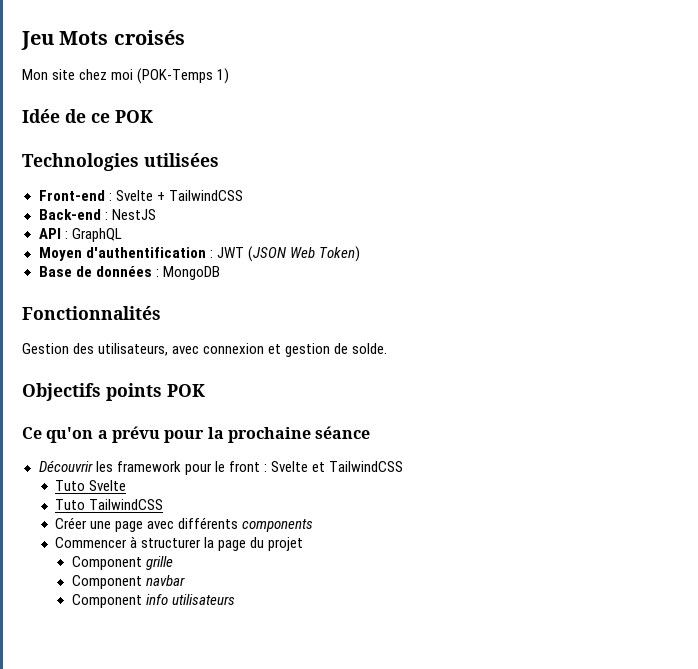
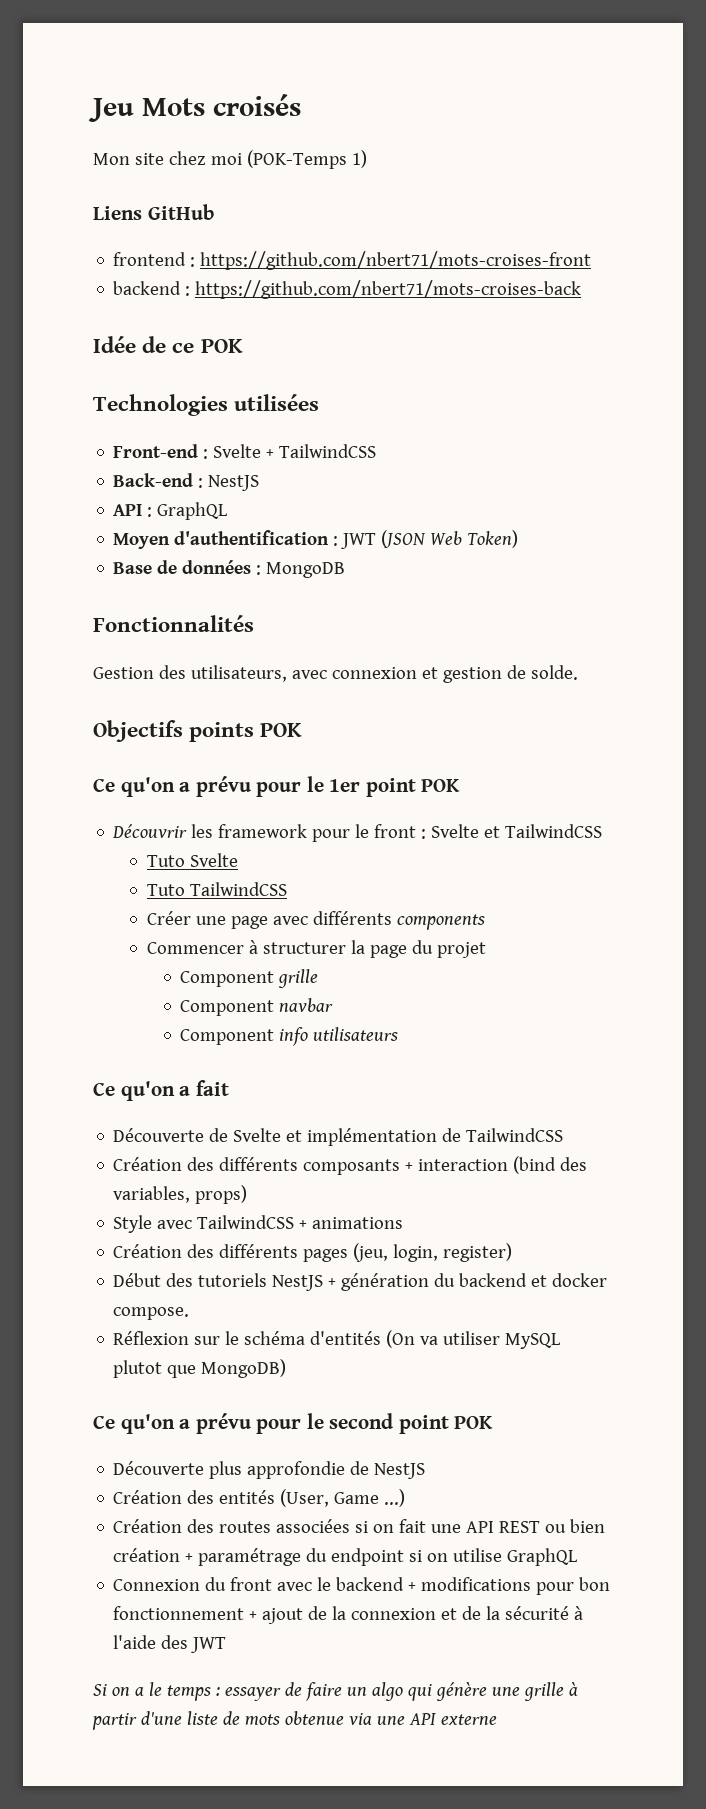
+ Liens GitHub
+ frontend : https://github.com/nbert71/mots-croises-front
+ backend : https://github.com/nbert71/mots-croises-back
- Ce qu'on a prévu pour la prochaine séance
+ Ce qu'on a prévu pour le 1er point POK
+ Ce qu'on a fait
+ Découverte de Svelte et implémentation de TailwindCSS
+ Création des différents composants + interaction (bind des variables, props)
+ Style avec TailwindCSS + animations
+ Création des différents pages (jeu, login, register)
+ Début des tutoriels NestJS + génération du backend et docker compose.
+ Réflexion sur le schéma d'entités (On va utiliser MySQL plutot que MongoDB)
+ Ce qu'on a prévu pour le second point POK
+ Découverte plus approfondie de NestJS
+ Création des entités (User, Game ...)
+ Création des routes associées si on fait une API REST ou bien création + paramétrage du endpoint si on utilise GraphQL
+ Connexion du front avec le backend + modifications pour bon fonctionnement + ajout de la connexion et de la sécurité à l'aide des JWT
+ Si on a le temps : essayer de faire un algo qui génère une grille à partir d'une liste de mots obtenue via une API externe

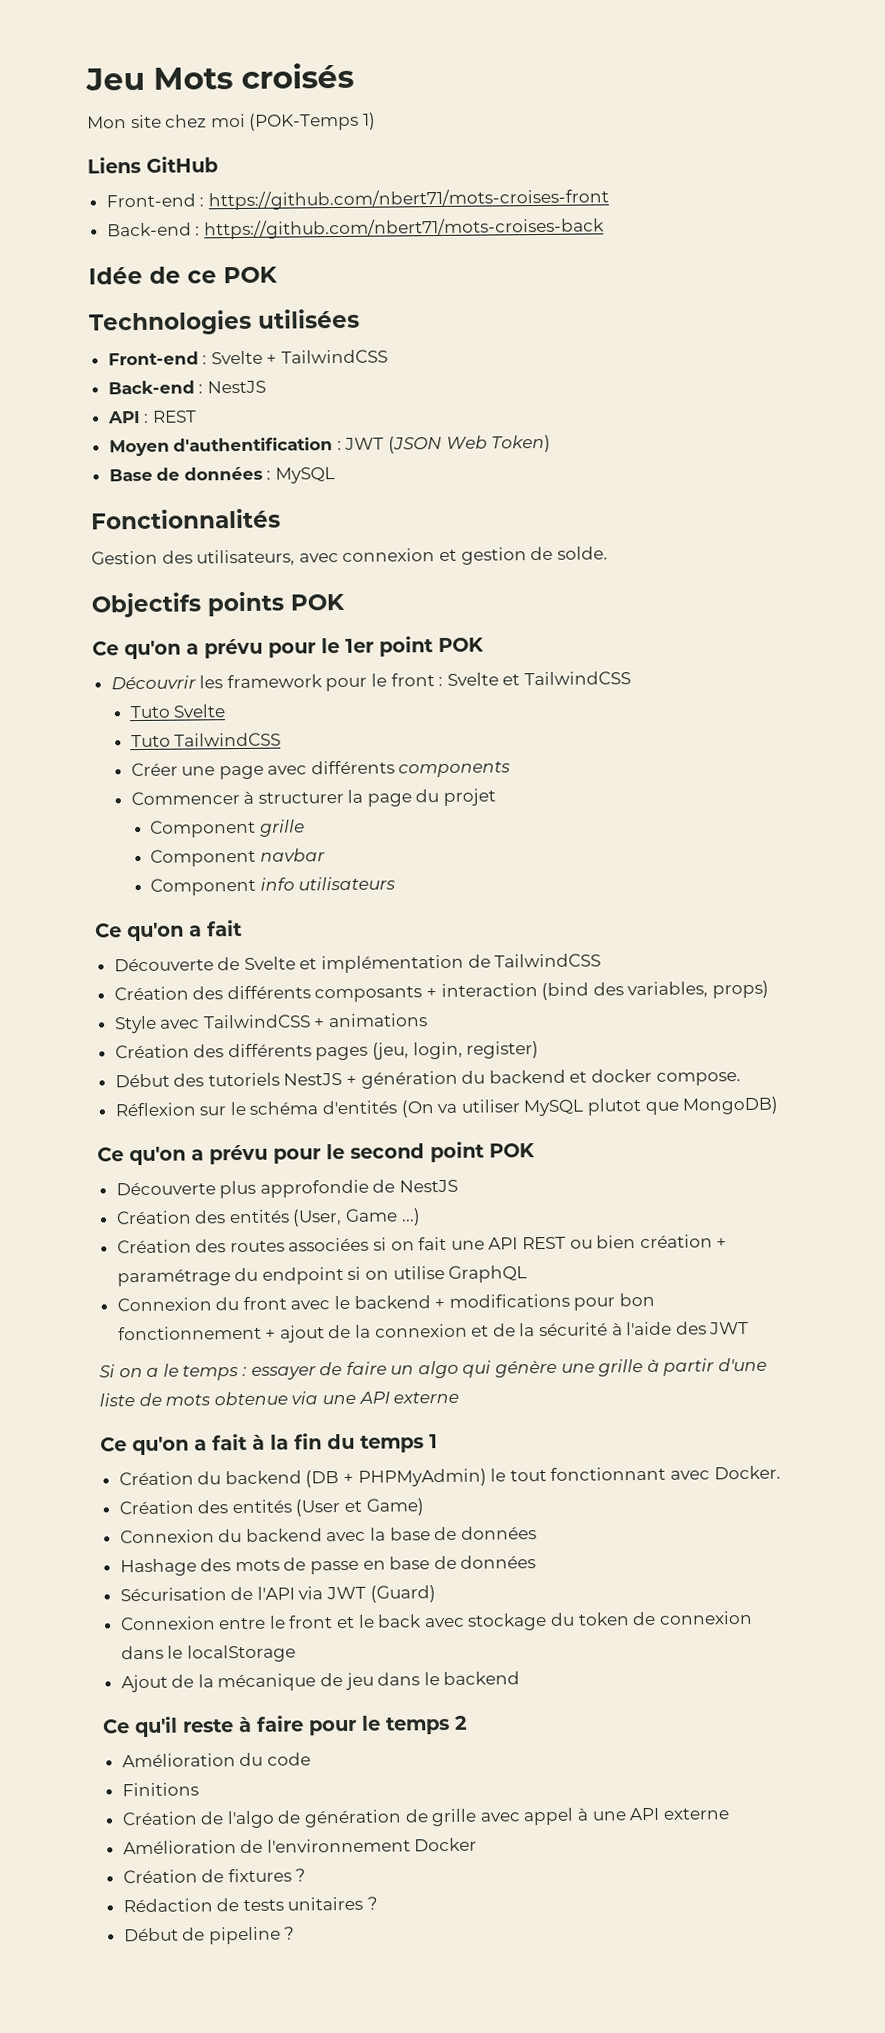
- frontend : https://github.com/nbert71/mots-croises-front
+ Front-end : https://github.com/nbert71/mots-croises-front
- backend : https://github.com/nbert71/mots-croises-back
+ Back-end : https://github.com/nbert71/mots-croises-back
- API : GraphQL
+ API : REST
- Base de données : MongoDB
+ Base de données : MySQL
+ Ce qu'on a fait à la fin du temps 1
+ Création du backend (DB + PHPMyAdmin) le tout fonctionnant avec Docker.
+ Création des entités (User et Game)
+ Connexion du backend avec la base de données
+ Hashage des mots de passe en base de données
+ Sécurisation de l'API via JWT (Guard)
+ Connexion entre le front et le back avec stockage du token de connexion dans le localStorage
+ Ajout de la mécanique de jeu dans le backend
+ Ce qu'il reste à faire pour le temps 2
+ Amélioration du code
+ Finitions
+ Création de l'algo de génération de grille avec appel à une API externe
+ Amélioration de l'environnement Docker
+ Création de fixtures ?
+ Rédaction de tests unitaires ?
+ Début de pipeline ?

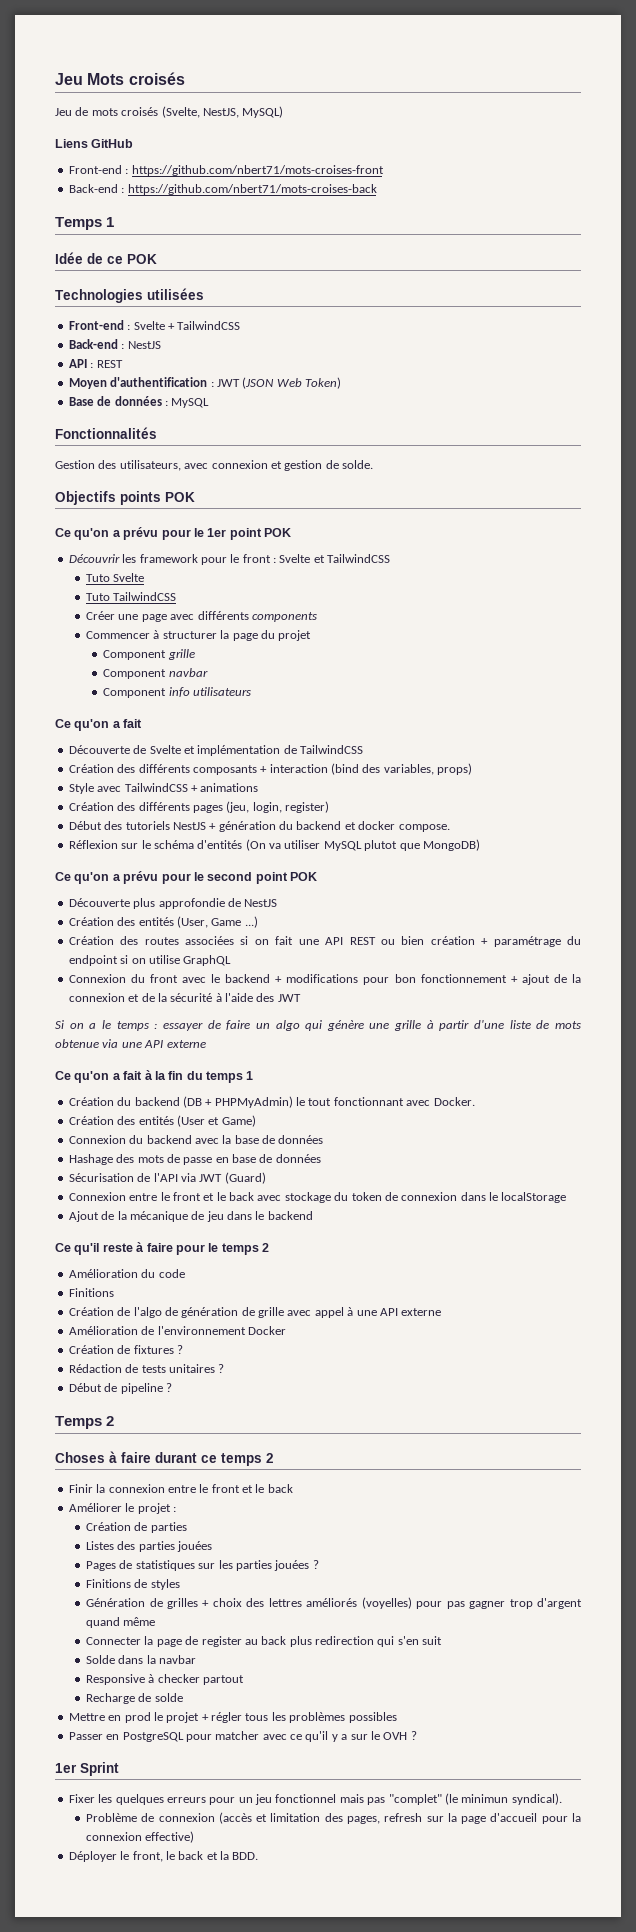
- Mon site chez moi (POK-Temps 1)
+ Jeu de mots croisés (Svelte, NestJS, MySQL)
+ Temps 1
+ Temps 2
+ Choses à faire durant ce temps 2
+ Finir la connexion entre le front et le back
+ Améliorer le projet :
+ Création de parties
+ Listes des parties jouées
+ Pages de statistiques sur les parties jouées ?
+ Finitions de styles
+ Génération de grilles + choix des lettres améliorés (voyelles) pour pas gagner trop d'argent quand même
+ Connecter la page de register au back plus redirection qui s'en suit
+ Solde dans la navbar
+ Responsive à checker partout
+ Recharge de solde
+ Mettre en prod le projet + régler tous les problèmes possibles
+ Passer en PostgreSQL pour matcher avec ce qu'il y a sur le OVH ?
+ 1er Sprint
+ Fixer les quelques erreurs pour un jeu fonctionnel mais pas "complet" (le minimun syndical).
+ Problème de connexion (accès et limitation des pages, refresh sur la page d'accueil pour la connexion effective)
+ Déployer le front, le back et la BDD.

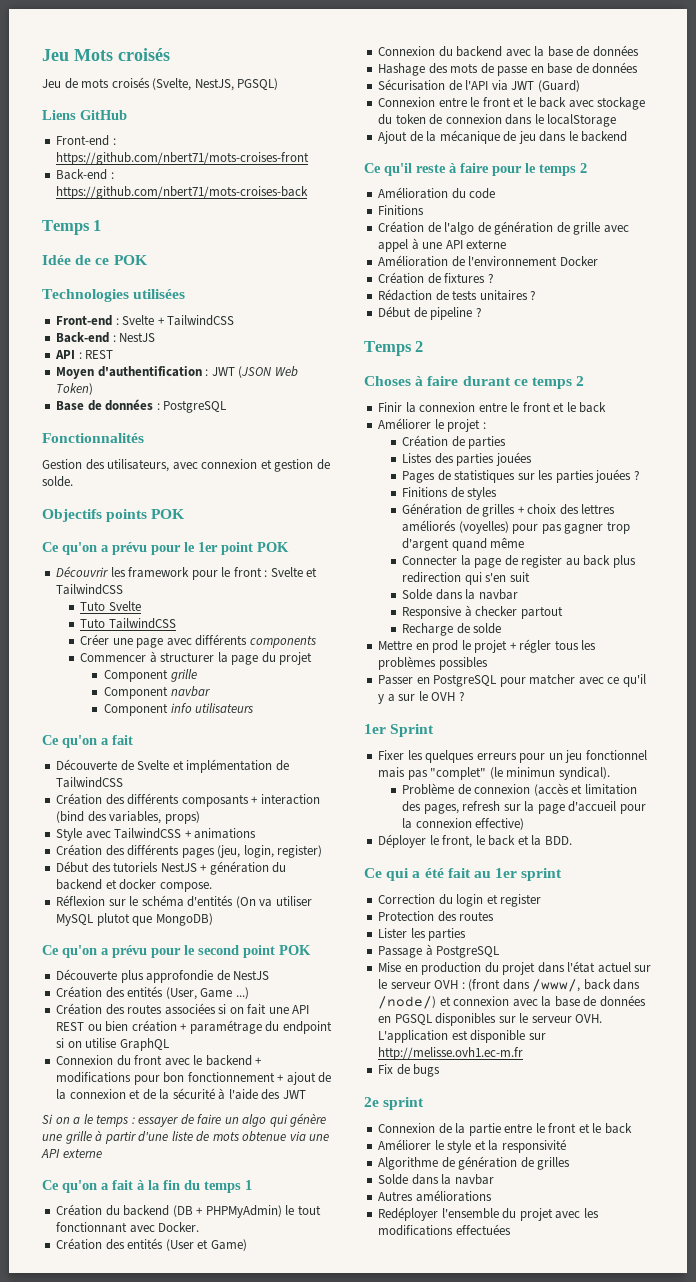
- Jeu de mots croisés (Svelte, NestJS, MySQL)
+ Jeu de mots croisés (Svelte, NestJS, PGSQL)
- Base de données : MySQL
+ Base de données : PostgreSQL
+ Ce qui a été fait au 1er sprint
+ Correction du login et register
+ Protection des routes
+ Lister les parties
+ Passage à PostgreSQL
+ Mise en production du projet dans l'état actuel sur le serveur OVH : (front dans /www/, back dans /node/) et connexion avec la base de données en PGSQL disponibles sur le serveur OVH. L'application est disponible sur http://melisse.ovh1.ec-m.fr
+ Fix de bugs
+ 2e sprint
+ Connexion de la partie entre le front et le back
+ Améliorer le style et la responsivité
+ Algorithme de génération de grilles
+ Solde dans la navbar
+ Autres améliorations
+ Redéployer l'ensemble du projet avec les modifications effectuées

